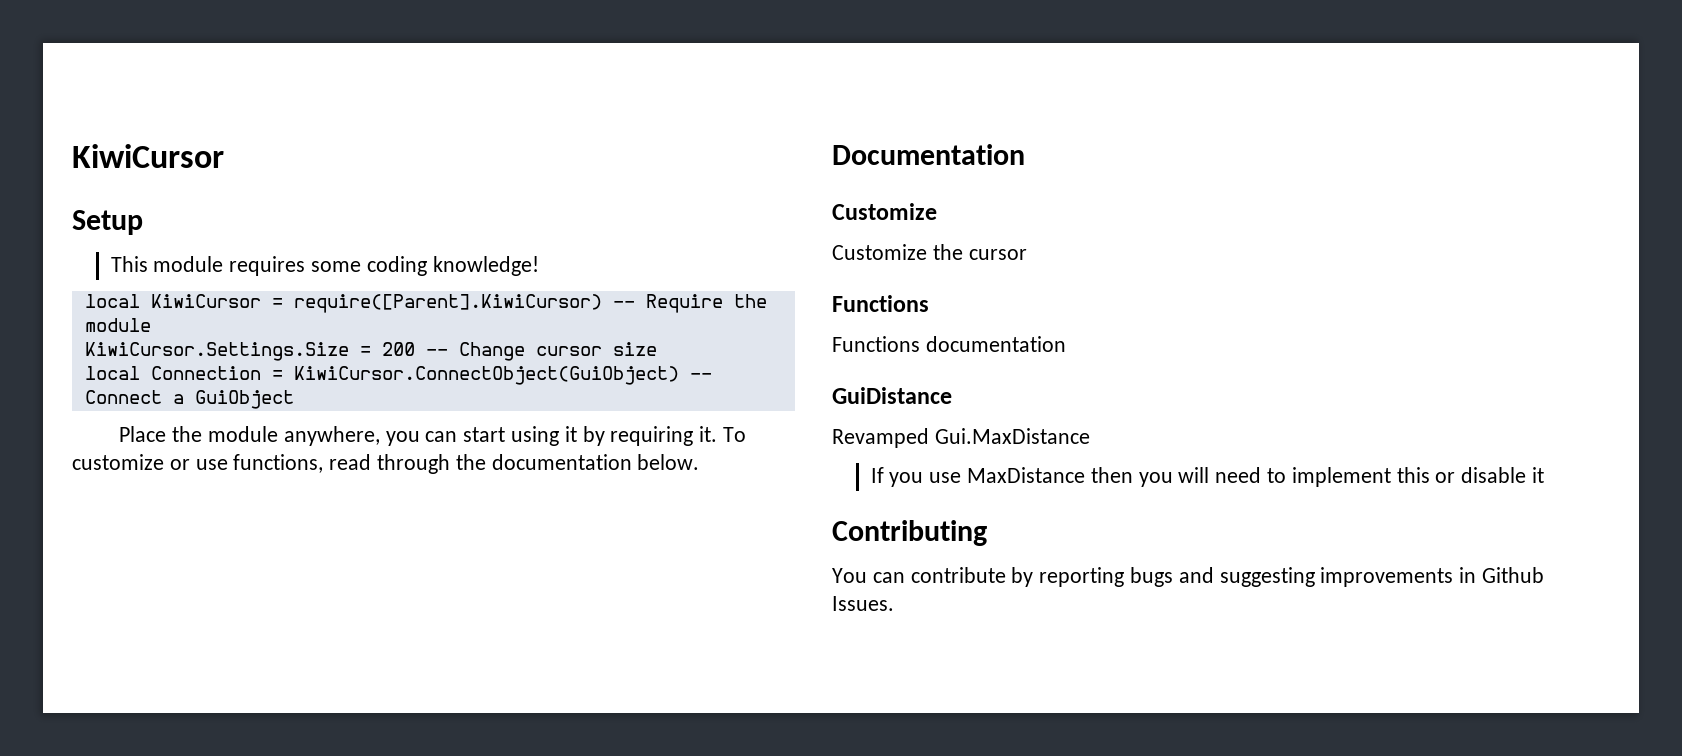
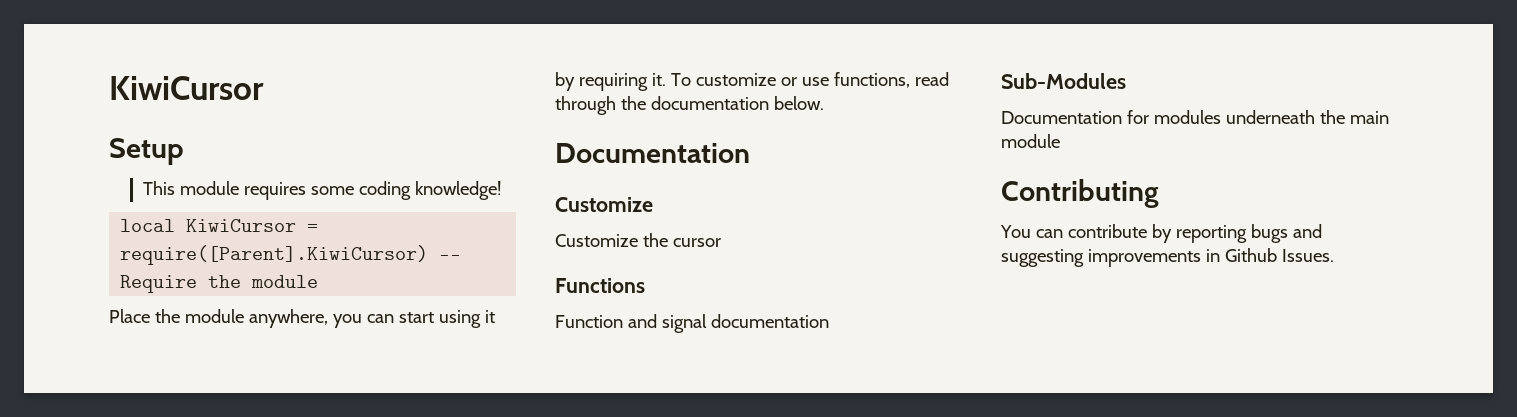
- KiwiCursor.Settings.Size = 200 -- Change cursor size
- local Connection = KiwiCursor.ConnectObject(GuiObject) -- Connect a GuiObject
- Functions documentation
- GuiDistance
- Revamped Gui.MaxDistance
- If you use MaxDistance then you will need to implement this or disable it
+ Function and signal documentation
+ Sub-Modules
+ Documentation for modules underneath the main module

